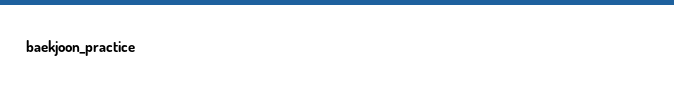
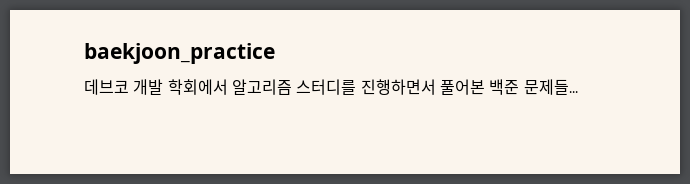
+ 데브코 개발 학회에서 알고리즘 스터디를 진행하면서 풀어본 백준 문제들...

